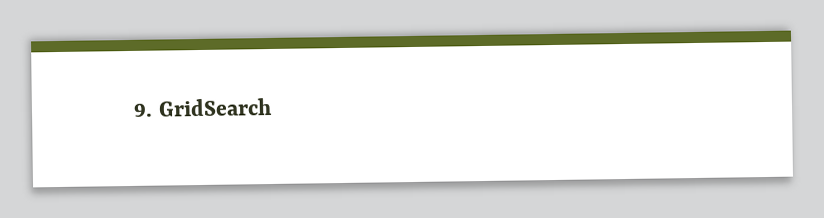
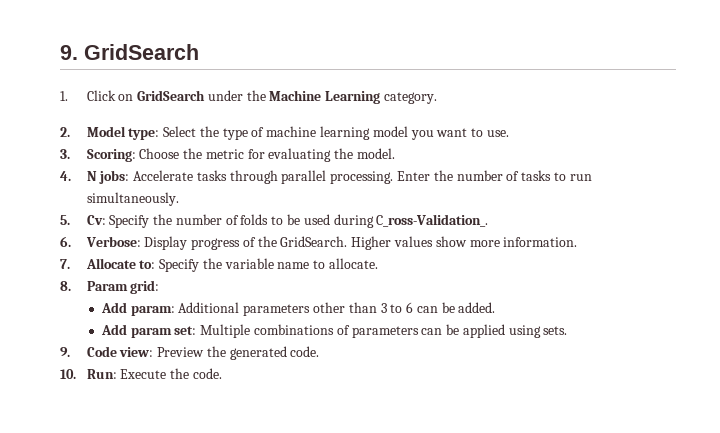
+ 1. Click on GridSearch under the Machine Learning category.
+ 2. Model type: Select the type of machine learning model you want to use.
+ 3. Scoring: Choose the metric for evaluating the model.
+ 4. N jobs: Accelerate tasks through parallel processing. Enter the number of tasks to run simultaneously.
+ 5. Cv: Specify the number of folds to be used during C_ross-Validation_.
+ 6. Verbose: Display progress of the GridSearch. Higher values show more information.
+ 7. Allocate to: Specify the variable name to allocate.
+ 8. Param grid:
+ Add param: Additional parameters other than 3 to 6 can be added.
+ Add param set: Multiple combinations of parameters can be applied using sets.
+ 9. Code view: Preview the generated code.
+ 10. Run: Execute the code.

